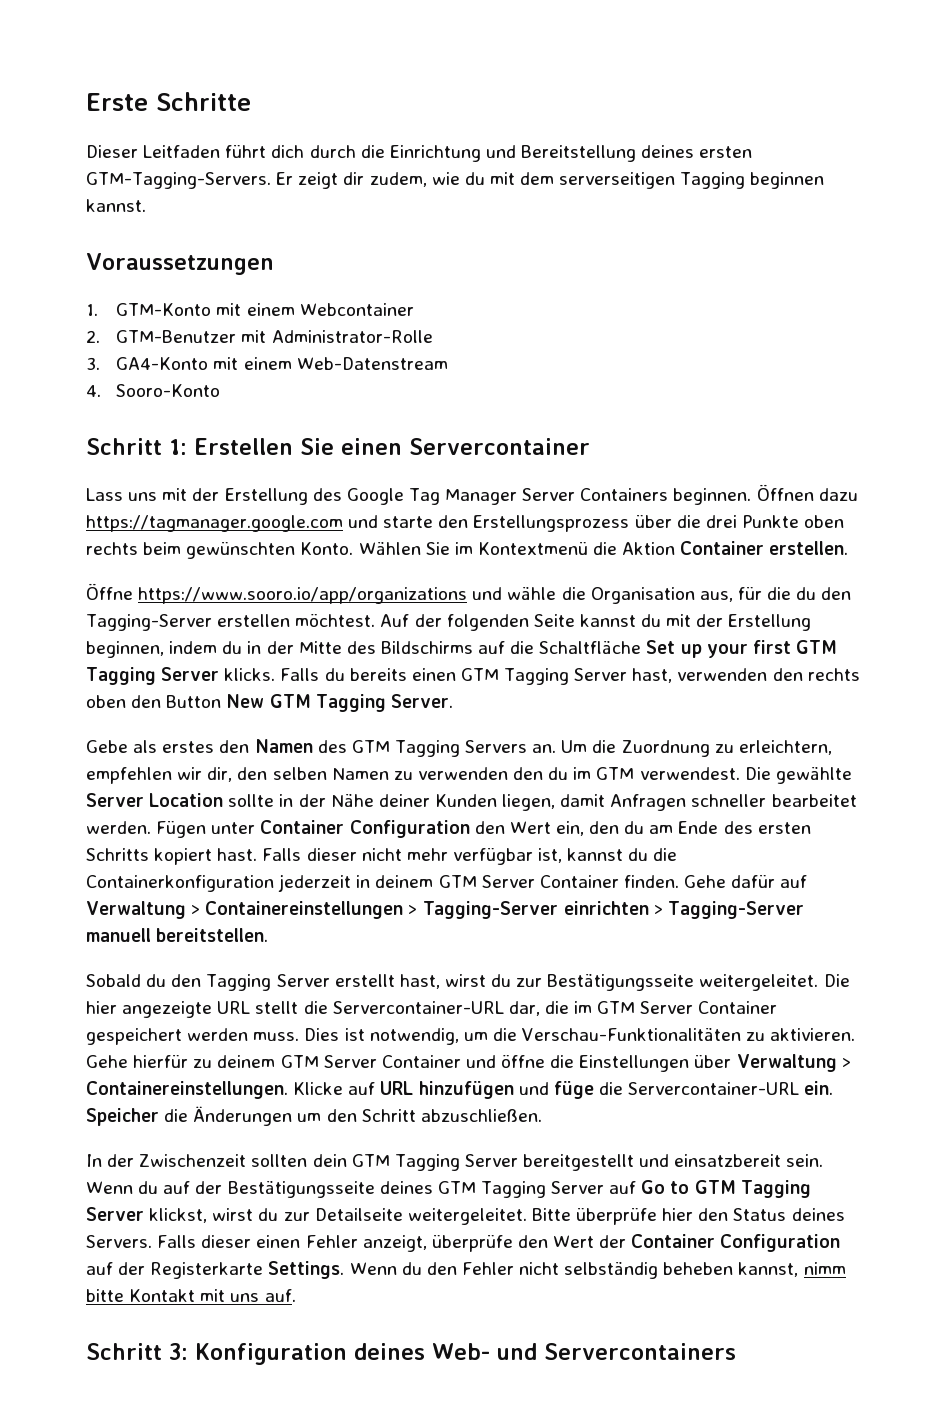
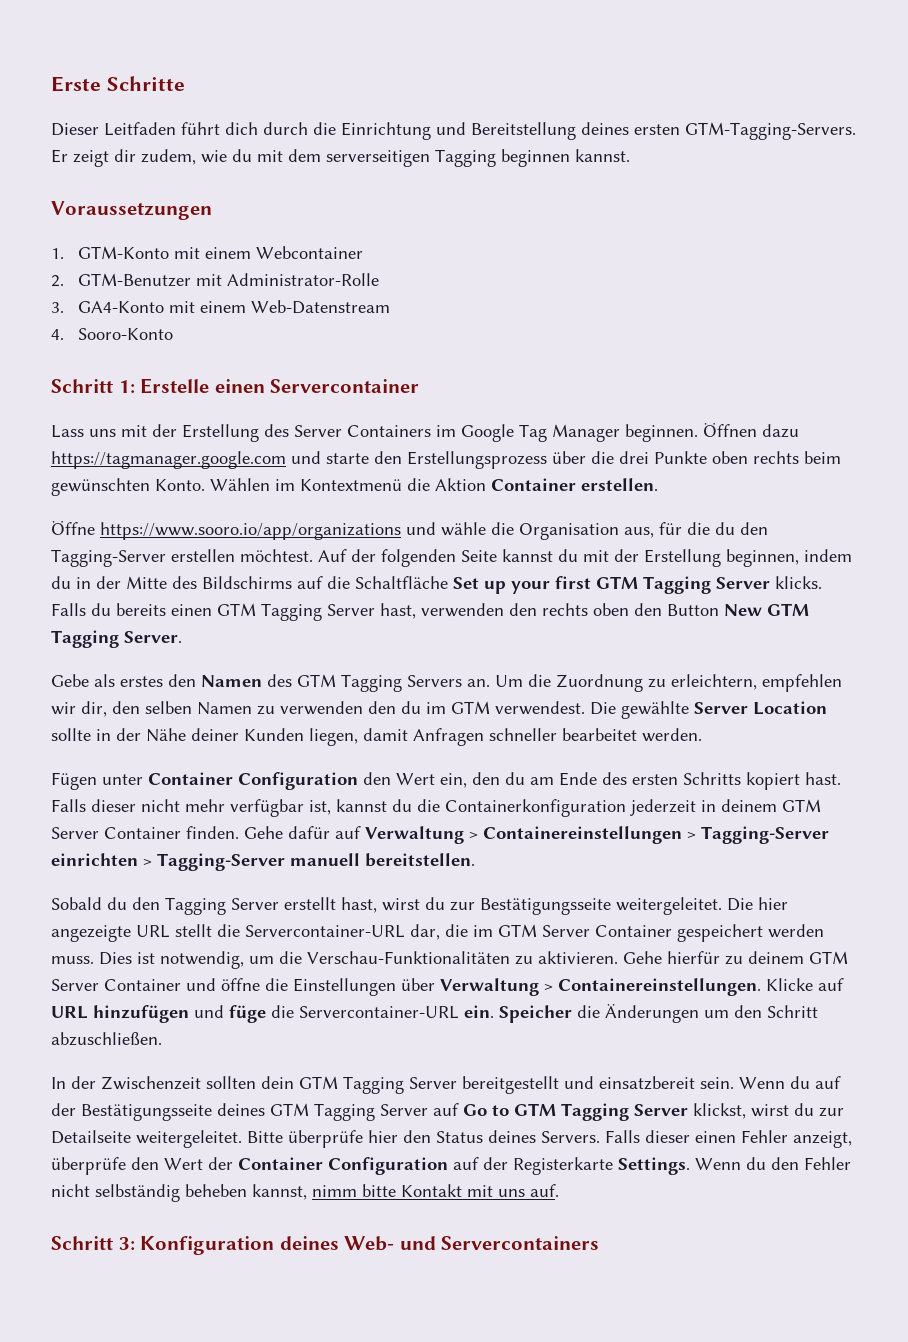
- Schritt 1: Erstellen Sie einen Servercontainer
+ Schritt 1: Erstelle einen Servercontainer
- Lass uns mit der Erstellung des Google Tag Manager Server Containers beginnen.
+ Lass uns mit der Erstellung des Server Containers im Google Tag Manager beginnen.
- Wählen Sie im Kontextmenü die Aktion Container erstellen.
+ Wählen im Kontextmenü die Aktion Container erstellen.
- Die gewählte Server Location sollte in der Nähe deiner Kunden liegen, damit Anfragen schneller bearbeitet werden. Fügen unter Container Configuration den Wert ein, den du am Ende des ersten Schritts kopiert hast.
+ Die gewählte Server Location sollte in der Nähe deiner Kunden liegen, damit Anfragen schneller bearbeitet werden.
+ Fügen unter Container Configuration den Wert ein, den du am Ende des ersten Schritts kopiert hast.

